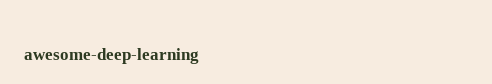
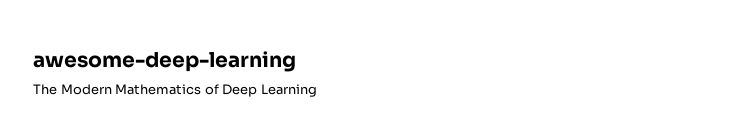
+ The Modern Mathematics of Deep Learning

